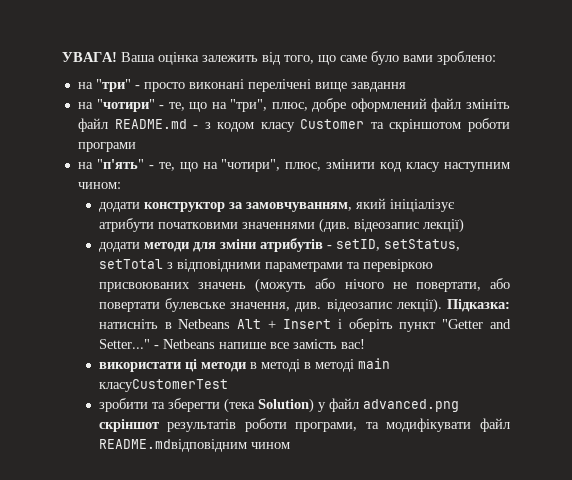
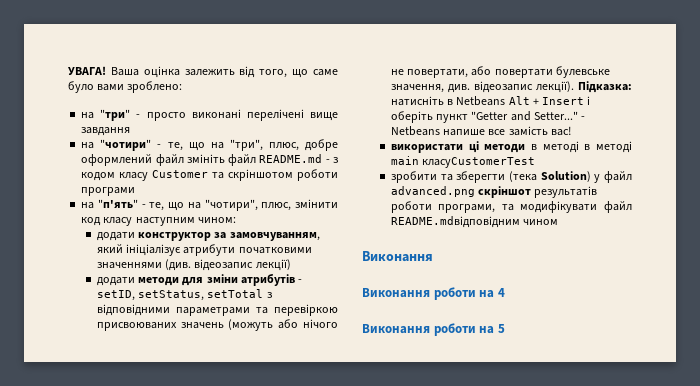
  зробити та зберегти (тека Solution) у файл advanced.png скріншот результатів роботи програми, та модифікувати файл README.mdвідповідним чином
+ Виконання
+ Виконання роботи на 4
+ Виконання роботи на 5

